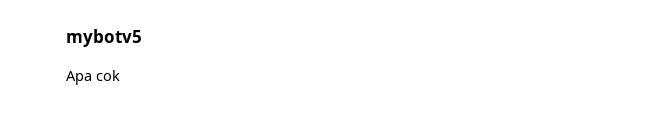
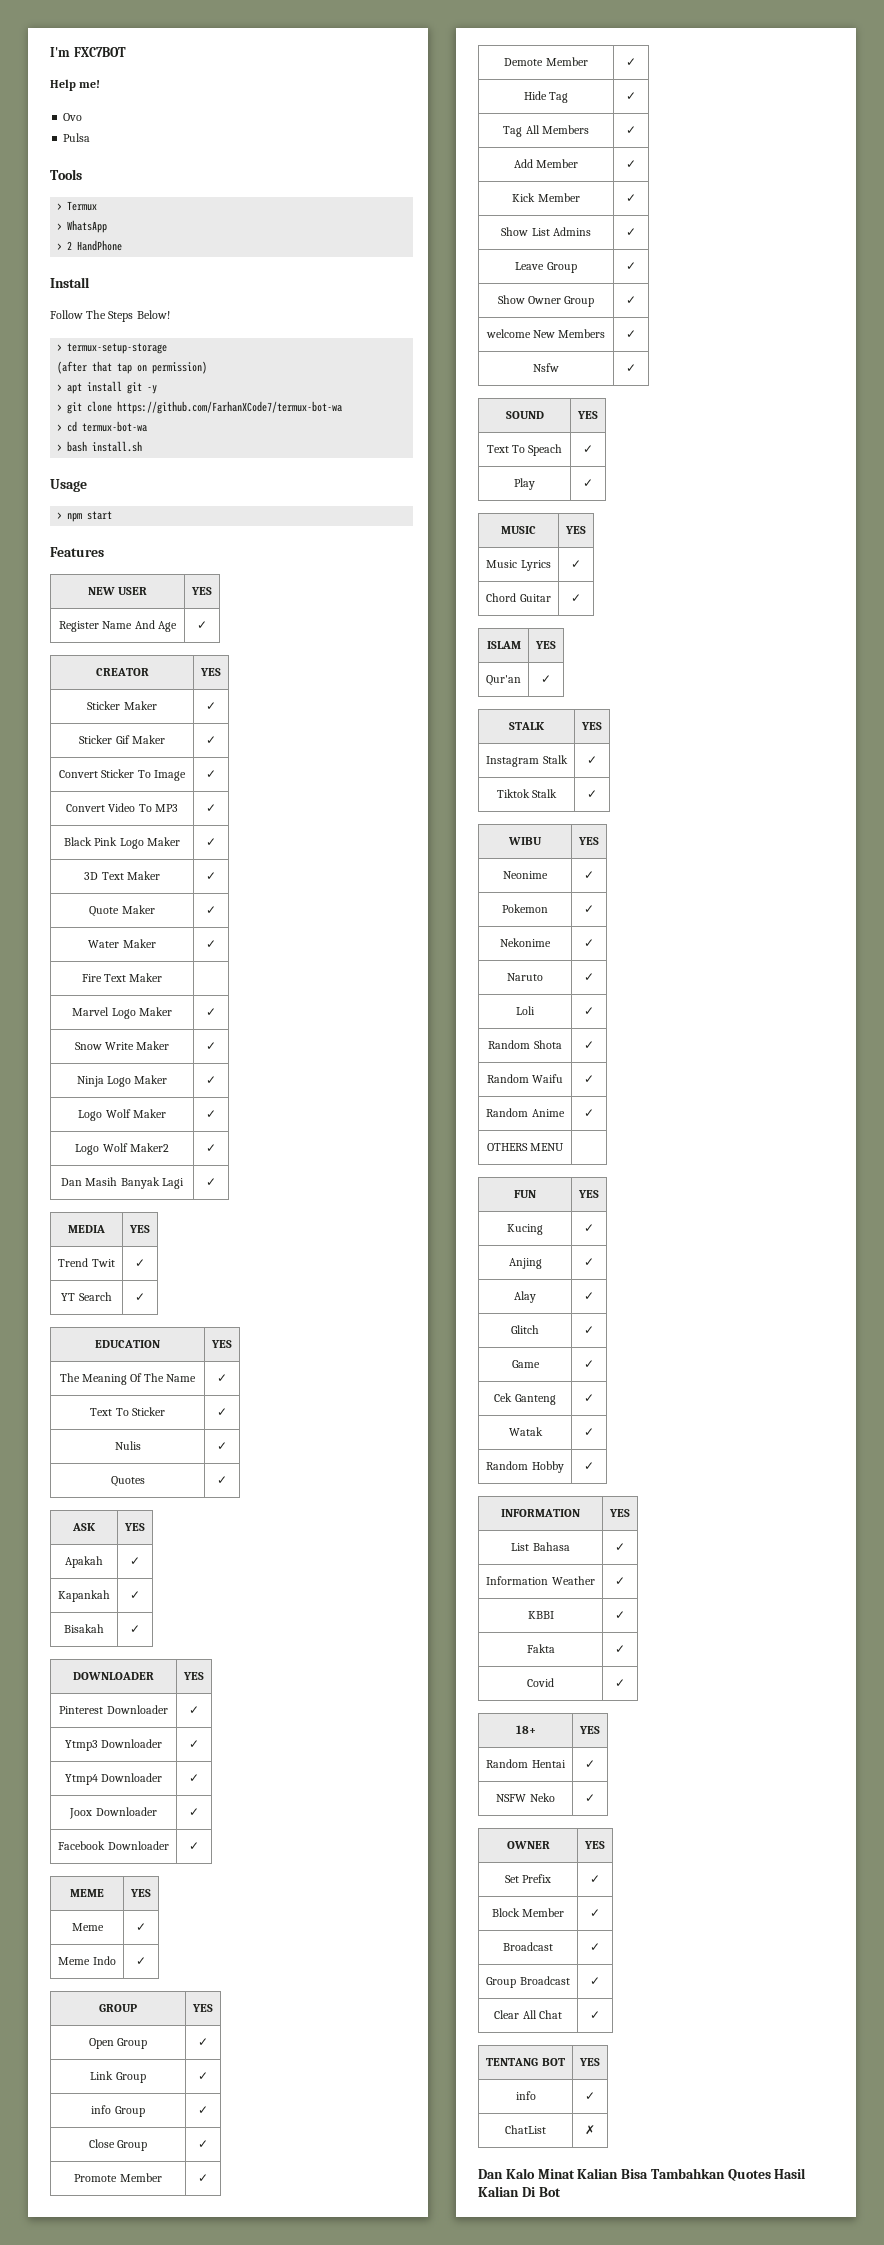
- mybotv5
- Apa cok
+ I'm FXC7BOT
+ Help me!
+ Ovo
+ Pulsa
+ Tools
+ > Termux
+ > WhatsApp
+ > 2 HandPhone
+ Install
+ Follow The Steps Below!
+ > termux-setup-storage
+ (after that tap on permission)
+ > apt install git -y
+ > git clone https://github.com/FarhanXCode7/termux-bot-wa
+ > cd termux-bot-wa
+ > bash install.sh
+ Usage
+ > npm start
+ Features
+ NEW USER | YES
+ Register Name And Age | ✓
+ CREATOR | YES
+ Sticker Maker | ✓
+ Sticker Gif Maker | ✓
+ Convert Sticker To Image | ✓
+ Convert Video To MP3 | ✓
+ Black Pink Logo Maker | ✓
+ 3D Text Maker | ✓
+ Quote Maker | ✓
+ Water Maker | ✓
+ Fire Text Maker |
+ Marvel Logo Maker | ✓
+ Snow Write Maker | ✓
+ Ninja Logo Maker | ✓
+ Logo Wolf Maker | ✓
+ Logo Wolf Maker2 | ✓
+ Dan Masih Banyak Lagi | ✓
+ MEDIA | YES
+ Trend Twit | ✓
+ YT Search | ✓
+ EDUCATION | YES
+ The Meaning Of The Name | ✓
+ Text To Sticker | ✓
+ Nulis | ✓
+ Quotes | ✓
+ ASK | YES
+ Apakah | ✓
+ Kapankah | ✓
+ Bisakah | ✓
+ DOWNLOADER | YES
+ Pinterest Downloader | ✓
+ Ytmp3 Downloader | ✓
+ Ytmp4 Downloader | ✓
+ Joox Downloader | ✓
+ Facebook Downloader | ✓
+ MEME | YES
+ Meme | ✓
+ Meme Indo | ✓
+ GROUP | YES
+ Open Group | ✓
+ Link Group | ✓
+ info Group | ✓
+ Close Group | ✓
+ Promote Member | ✓
+ Demote Member | ✓
+ Hide Tag | ✓
+ Tag All Members | ✓
+ Add Member | ✓
+ Kick Member | ✓
+ Show List Admins | ✓
+ Leave Group | ✓
+ Show Owner Group | ✓
+ welcome New Members | ✓
+ Nsfw | ✓
+ SOUND | YES
+ Text To Speach | ✓
+ Play | ✓
+ MUSIC | YES
+ Music Lyrics | ✓
+ Chord Guitar | ✓
+ ISLAM | YES
+ Qur'an | ✓
+ STALK | YES
+ Instagram Stalk | ✓
+ Tiktok Stalk | ✓
+ WIBU | YES
+ Neonime | ✓
+ Pokemon | ✓
+ Nekonime | ✓
+ Naruto | ✓
+ Loli | ✓
+ Random Shota | ✓
+ Random Waifu | ✓
+ Random Anime | ✓
+ OTHERS MENU |
+ FUN | YES
+ Kucing | ✓
+ Anjing | ✓
+ Alay | ✓
+ Glitch | ✓
+ Game | ✓
+ Cek Ganteng | ✓
+ Watak | ✓
+ Random Hobby | ✓
+ INFORMATION | YES
+ List Bahasa | ✓
+ Information Weather | ✓
+ KBBI | ✓
+ Fakta | ✓
+ Covid | ✓
+ 18+ | YES
+ Random Hentai | ✓
+ NSFW Neko | ✓
+ OWNER | YES
+ Set Prefix | ✓
+ Block Member | ✓
+ Broadcast | ✓
+ Group Broadcast | ✓
+ Clear All Chat | ✓
+ TENTANG BOT | YES
+ info | ✓
+ ChatList | ✗
+ Dan Kalo Minat Kalian Bisa Tambahkan Quotes Hasil Kalian Di Bot

